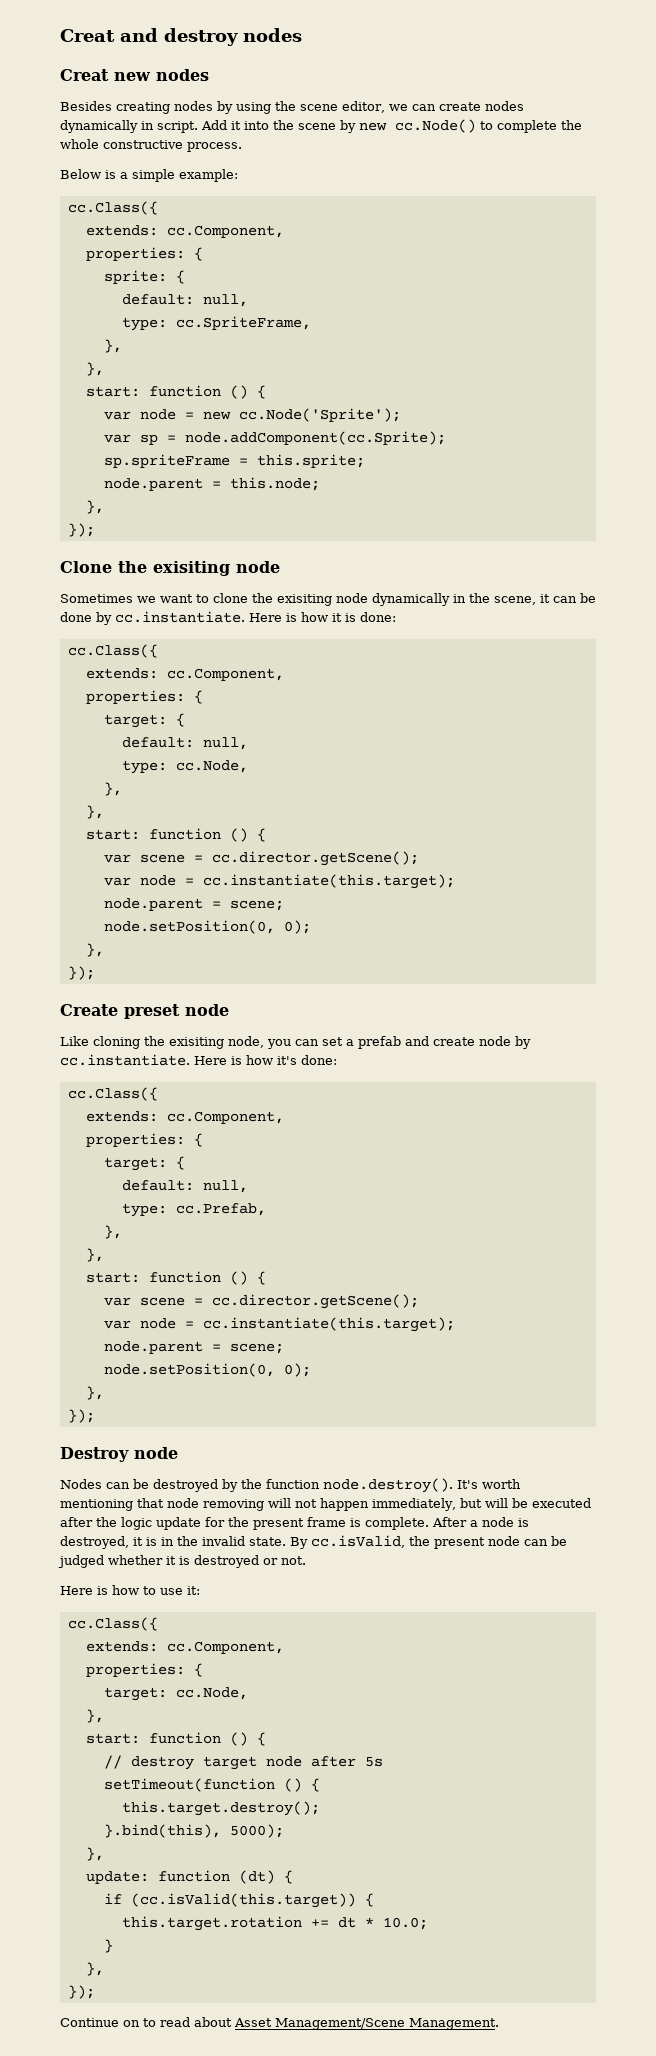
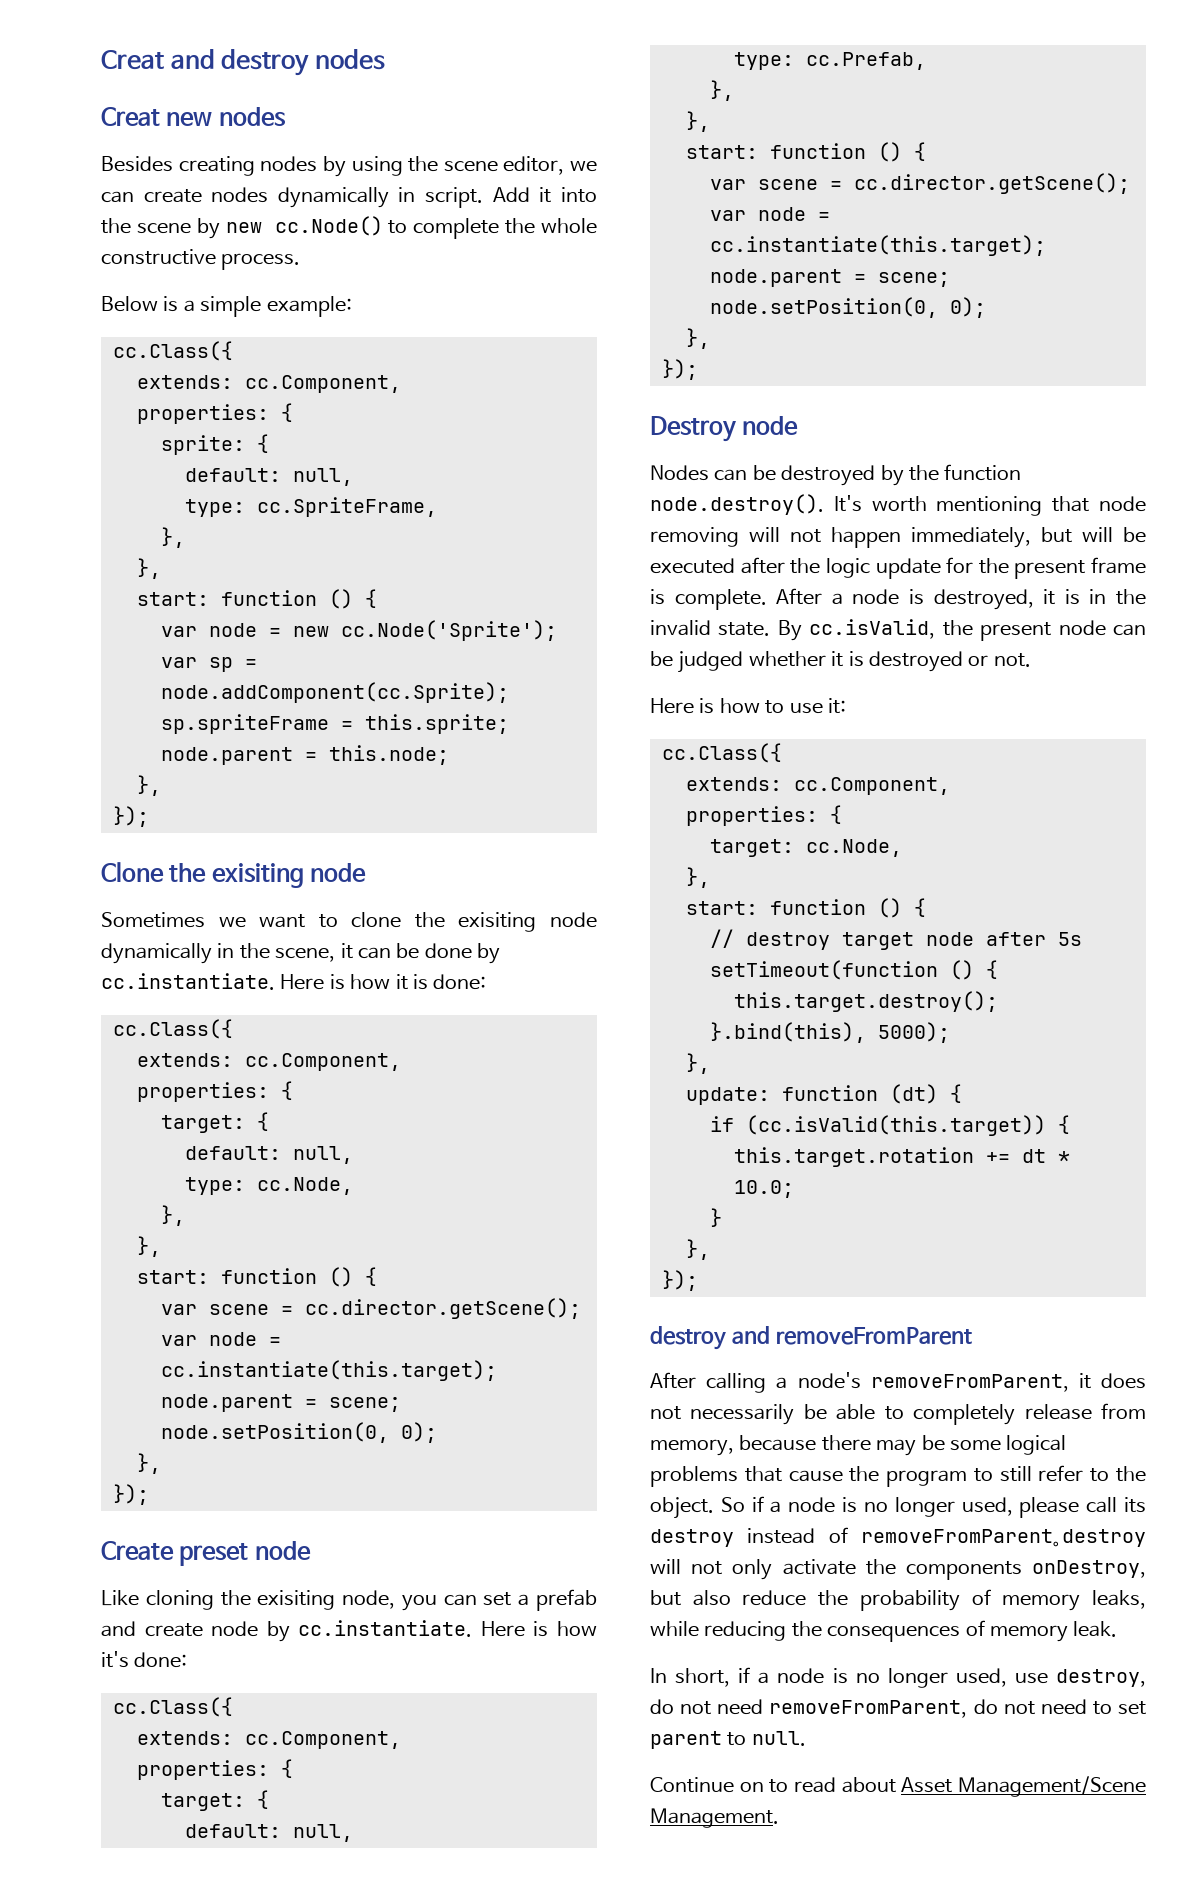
+ destroy and removeFromParent
+ After calling a node's removeFromParent, it does not necessarily be able to completely release from memory, because there may be some logical problems that cause the program to still refer to the object. So if a node is no longer used, please call its destroy instead of removeFromParent。destroy will not only activate the components onDestroy, but also reduce the probability of memory leaks, while reducing the consequences of memory leak.
+ In short, if a node is no longer used, use destroy, do not need removeFromParent, do not need to set parent to null.

